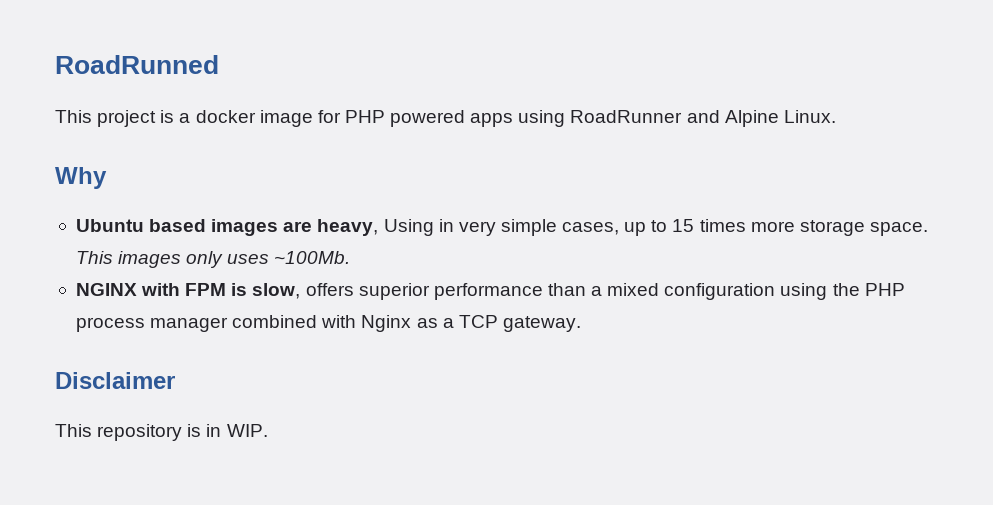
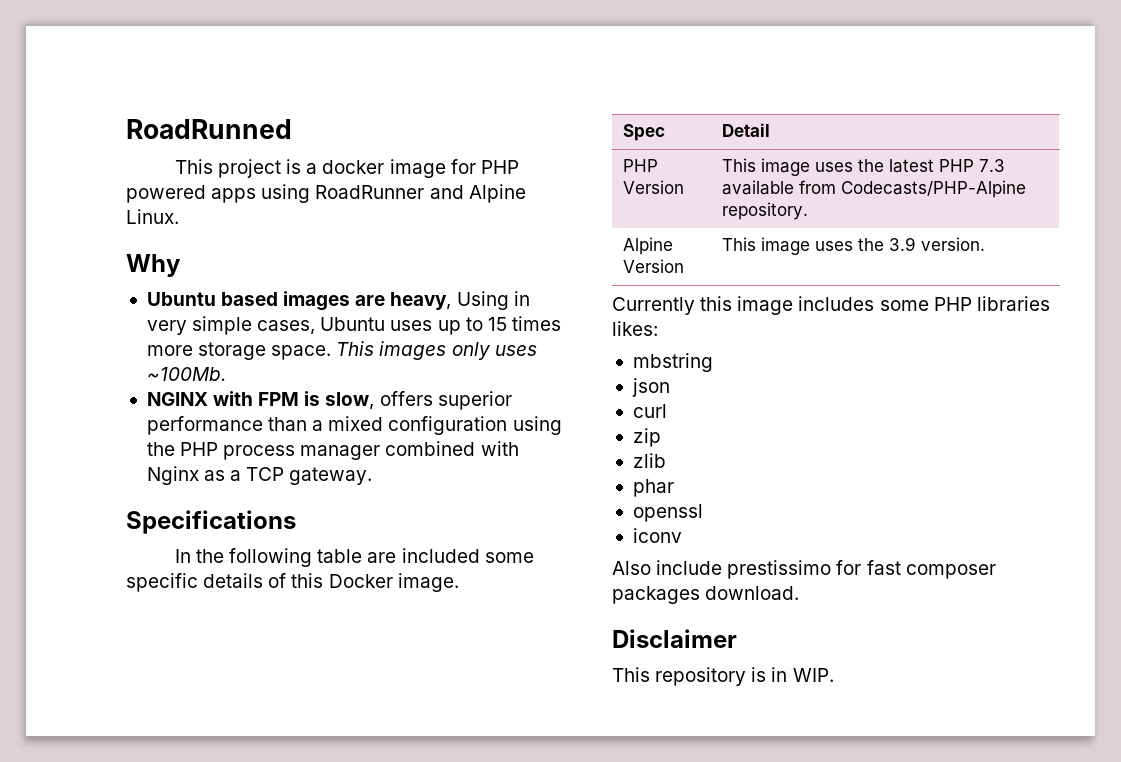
- Ubuntu based images are heavy, Using in very simple cases, up to 15 times more storage space.
+ Ubuntu based images are heavy, Using in very simple cases, Ubuntu uses up to 15 times more storage space.
+ Specifications
+ In the following table are included some specific details of this Docker image.
+ Spec | Detail
+ PHP Version | This image uses the latest PHP 7.3 available from Codecasts/PHP-Alpine repository.
+ Alpine Version | This image uses the 3.9 version.
+ Currently this image includes some PHP libraries likes:
+ mbstring
+ json
+ curl
+ zip
+ zlib
+ phar
+ openssl
+ iconv
+ Also include prestissimo for fast composer packages download.

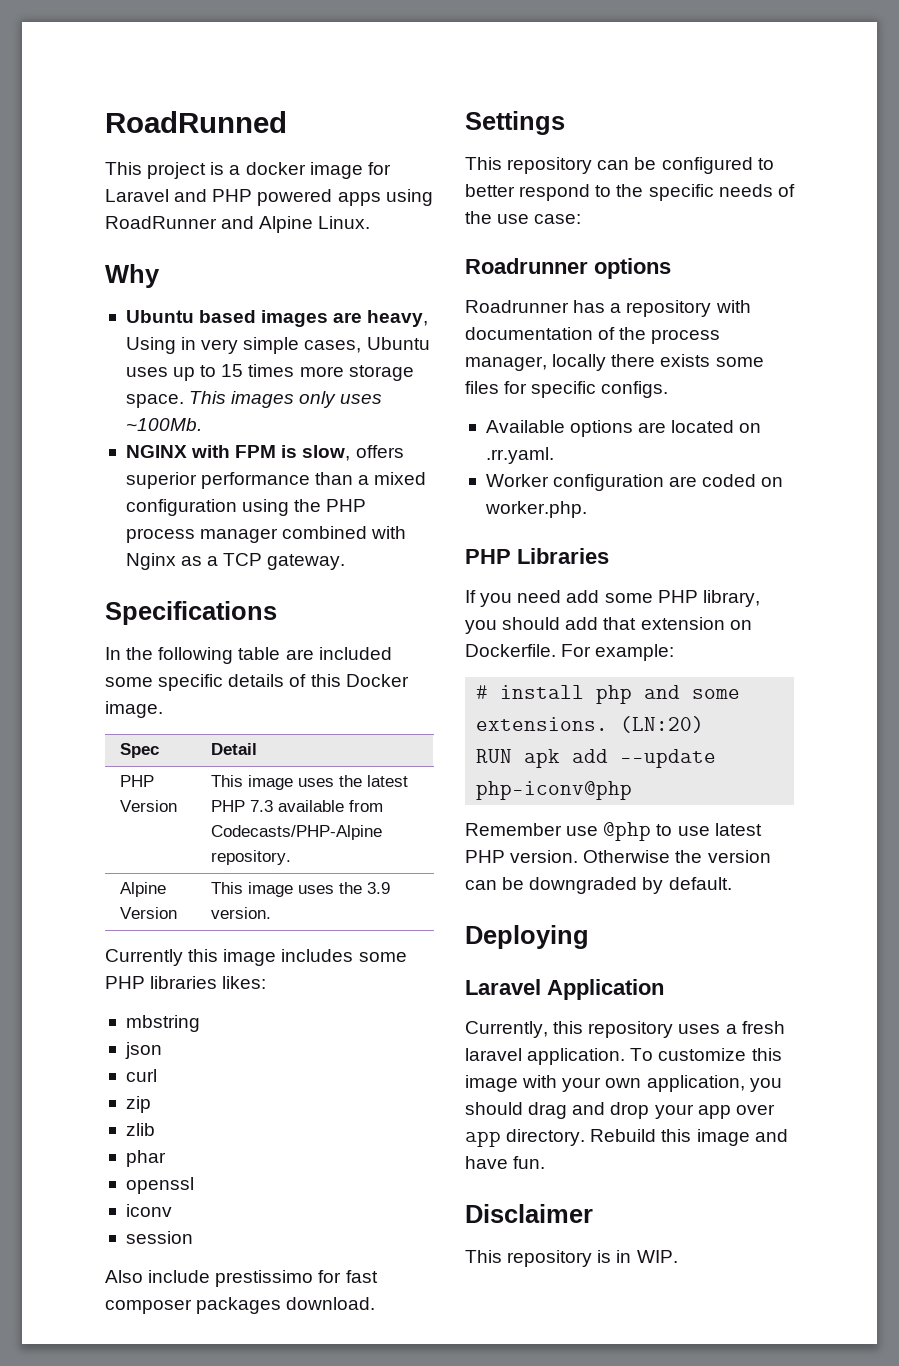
- This project is a docker image for PHP powered apps using RoadRunner and Alpine Linux.
+ This project is a docker image for Laravel and PHP powered apps using RoadRunner and Alpine Linux.
+ session
+ Settings
+ This repository can be configured to better respond to the specific needs of the use case:
+ Roadrunner options
+ Roadrunner has a repository with documentation of the process manager, locally there exists some files for specific configs.
+ Available options are located on .rr.yaml.
+ Worker configuration are coded on worker.php.
+ PHP Libraries
+ If you need add some PHP library, you should add that extension on Dockerfile. For example:
+ # install php and some extensions. (LN:20)
+ RUN apk add --update php-iconv@php
+ Remember use @php to use latest PHP version. Otherwise the version can be downgraded by default.
+ Deploying
+ Laravel Application
+ Currently, this repository uses a fresh laravel application. To customize this image with your own application, you should drag and drop your app over app directory. Rebuild this image and have fun.

